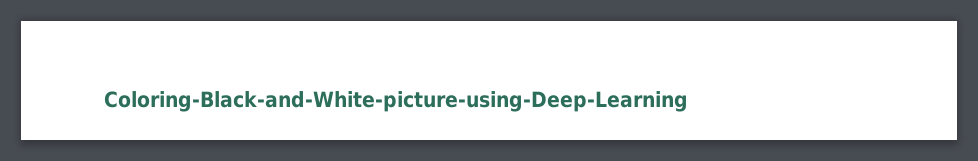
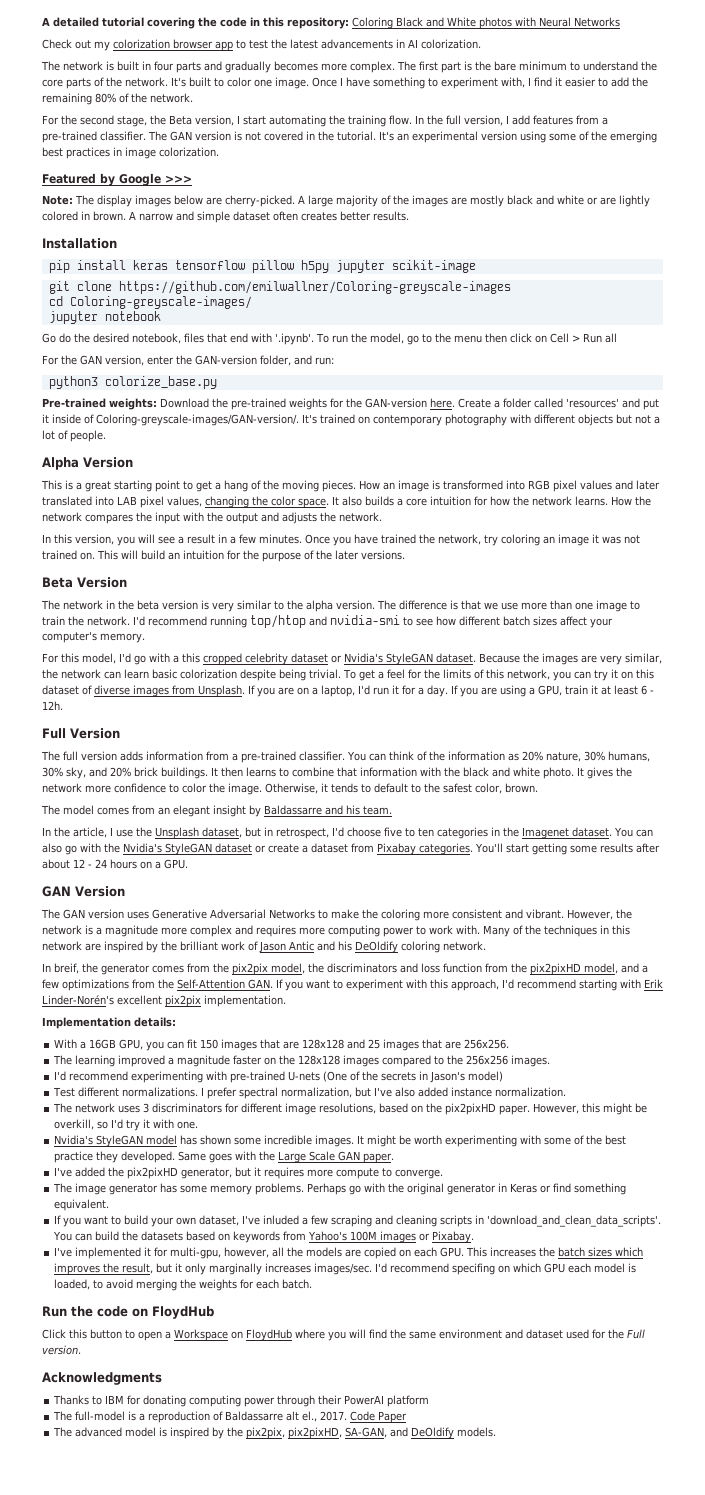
- Coloring-Black-and-White-picture-using-Deep-Learning
+ A detailed tutorial covering the code in this repository: Coloring Black and White photos with Neural Networks
+ Check out my colorization browser app to test the latest advancements in AI colorization.
+ The network is built in four parts and gradually becomes more complex. The first part is the bare minimum to understand the core parts of the network. It's built to color one image. Once I have something to experiment with, I find it easier to add the remaining 80% of the network.
+ For the second stage, the Beta version, I start automating the training flow. In the full version, I add features from a pre-trained classifier. The GAN version is not covered in the tutorial. It's an experimental version using some of the emerging best practices in image colorization.
+ Featured by Google >>>
+ Note: The display images below are cherry-picked. A large majority of the images are mostly black and white or are lightly colored in brown. A narrow and simple dataset often creates better results.
+ Installation
+ pip install keras tensorflow pillow h5py jupyter scikit-image
+ git clone https://github.com/emilwallner/Coloring-greyscale-images
+ cd Coloring-greyscale-images/
+ jupyter notebook
+ Go do the desired notebook, files that end with '.ipynb'. To run the model, go to the menu then click on Cell > Run all
+ For the GAN version, enter the GAN-version folder, and run:
+ python3 colorize_base.py
+ Pre-trained weights: Download the pre-trained weights for the GAN-version here. Create a folder called 'resources' and put it inside of Coloring-greyscale-images/GAN-version/. It's trained on contemporary photography with different objects but not a lot of people.
+ Alpha Version
+ This is a great starting point to get a hang of the moving pieces. How an image is transformed into RGB pixel values and later translated into LAB pixel values, changing the color space. It also builds a core intuition for how the network learns. How the network compares the input with the output and adjusts the network.
+ In this version, you will see a result in a few minutes. Once you have trained the network, try coloring an image it was not trained on. This will build an intuition for the purpose of the later versions.
+ Beta Version
+ The network in the beta version is very similar to the alpha version. The difference is that we use more than one image to train the network. I'd recommend running top/htop and nvidia-smi to see how different batch sizes affect your computer's memory.
+ For this model, I'd go with a this cropped celebrity dataset or Nvidia's StyleGAN dataset. Because the images are very similar, the network can learn basic colorization despite being trivial. To get a feel for the limits of this network, you can try it on this dataset of diverse images from Unsplash. If you are on a laptop, I'd run it for a day. If you are using a GPU, train it at least 6 - 12h.
+ Full Version
+ The full version adds information from a pre-trained classifier. You can think of the information as 20% nature, 30% humans, 30% sky, and 20% brick buildings. It then learns to combine that information with the black and white photo. It gives the network more confidence to color the image. Otherwise, it tends to default to the safest color, brown.
+ The model comes from an elegant insight by Baldassarre and his team.
+ In the article, I use the Unsplash dataset, but in retrospect, I'd choose five to ten categories in the Imagenet dataset. You can also go with the Nvidia's StyleGAN dataset or create a dataset from Pixabay categories. You'll start getting some results after about 12 - 24 hours on a GPU.
+ GAN Version
+ The GAN version uses Generative Adversarial Networks to make the coloring more consistent and vibrant. However, the network is a magnitude more complex and requires more computing power to work with. Many of the techniques in this network are inspired by the brilliant work of Jason Antic and his DeOldify coloring network.
+ In breif, the generator comes from the pix2pix model, the discriminators and loss function from the pix2pixHD model, and a few optimizations from the Self-Attention GAN. If you want to experiment with this approach, I'd recommend starting with Erik Linder-Norén's excellent pix2pix implementation.
+ Implementation details:
+ With a 16GB GPU, you can fit 150 images that are 128x128 and 25 images that are 256x256.
+ The learning improved a magnitude faster on the 128x128 images compared to the 256x256 images.
+ I'd recommend experimenting with pre-trained U-nets (One of the secrets in Jason's model)
+ Test different normalizations. I prefer spectral normalization, but I've also added instance normalization.
+ The network uses 3 discriminators for different image resolutions, based on the pix2pixHD paper. However, this might be overkill, so I'd try it with one.
+ Nvidia's StyleGAN model has shown some incredible images. It might be worth experimenting with some of the best practice they developed. Same goes with the Large Scale GAN paper.
+ I've added the pix2pixHD generator, but it requires more compute to converge.
+ The image generator has some memory problems. Perhaps go with the original generator in Keras or find something equivalent.
+ If you want to build your own dataset, I've inluded a few scraping and cleaning scripts in 'download_and_clean_data_scripts'. You can build the datasets based on keywords from Yahoo's 100M images or Pixabay.
+ I've implemented it for multi-gpu, however, all the models are copied on each GPU. This increases the batch sizes which improves the result, but it only marginally increases images/sec. I'd recommend specifing on which GPU each model is loaded, to avoid merging the weights for each batch.
+ Run the code on FloydHub
+ Click this button to open a Workspace on FloydHub where you will find the same environment and dataset used for the Full version.
+ Acknowledgments
+ Thanks to IBM for donating computing power through their PowerAI platform
+ The full-model is a reproduction of Baldassarre alt el., 2017. Code Paper
+ The advanced model is inspired by the pix2pix, pix2pixHD, SA-GAN, and DeOldify models.

